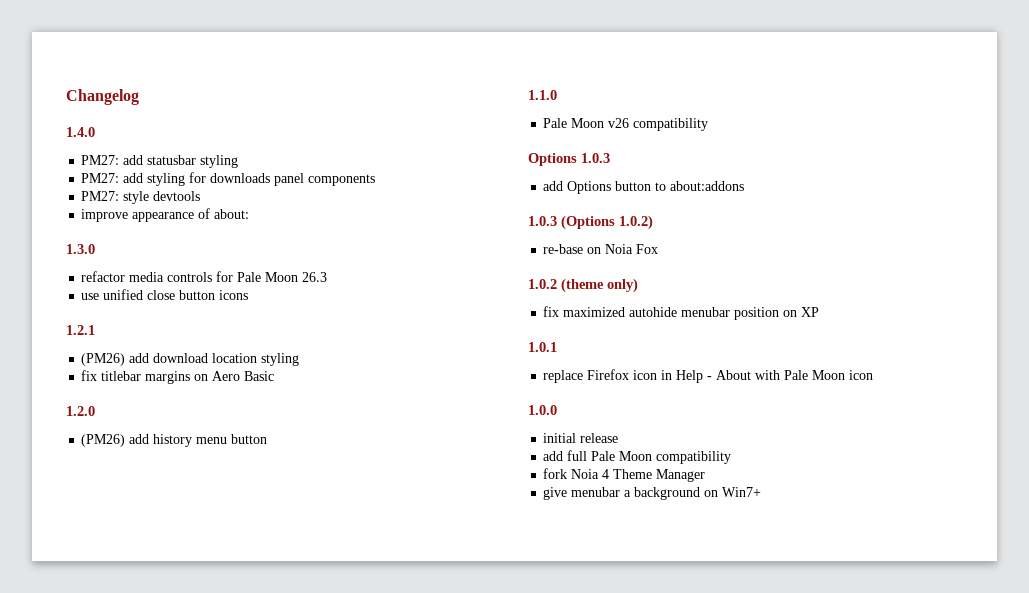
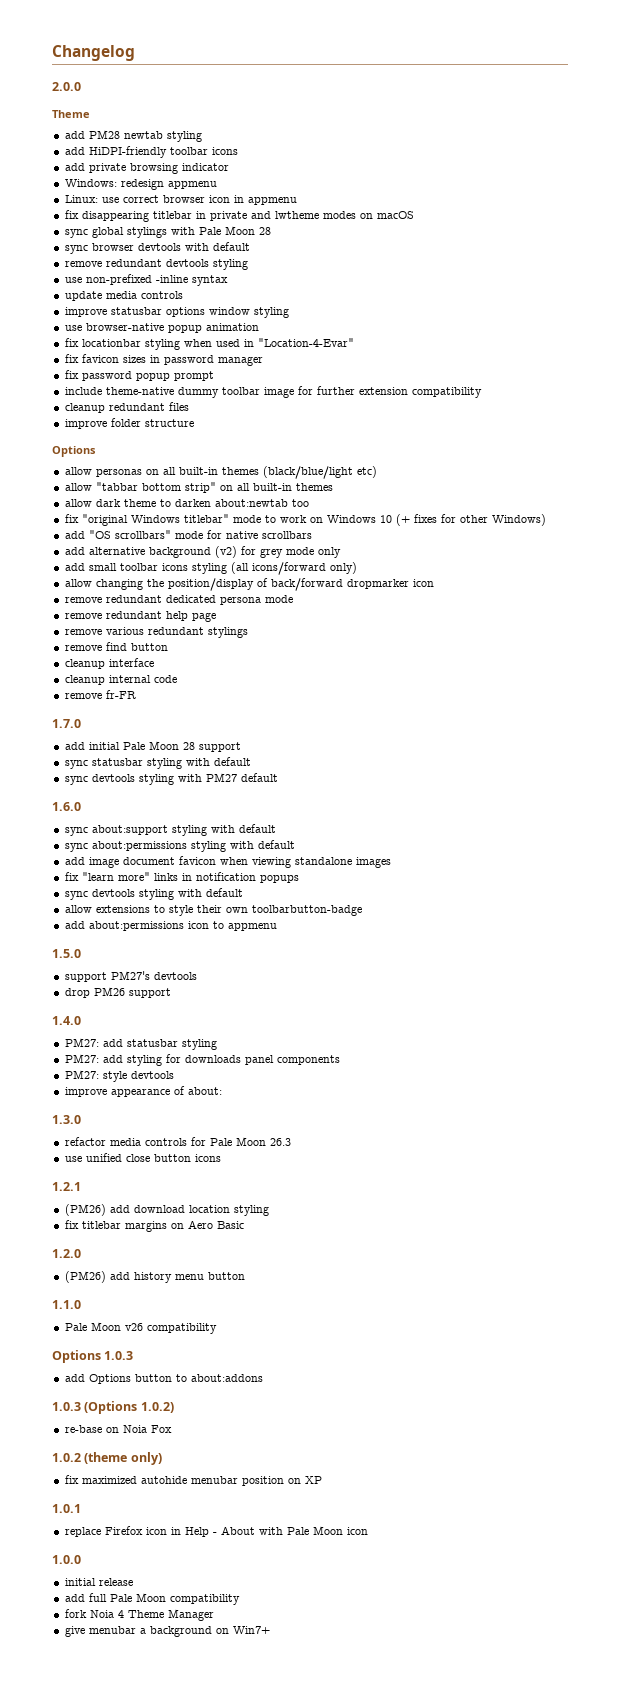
+ 2.0.0
+ Theme
+ add PM28 newtab styling
+ add HiDPI-friendly toolbar icons
+ add private browsing indicator
+ Windows: redesign appmenu
+ Linux: use correct browser icon in appmenu
+ fix disappearing titlebar in private and lwtheme modes on macOS
+ sync global stylings with Pale Moon 28
+ sync browser devtools with default
+ remove redundant devtools styling
+ use non-prefixed -inline syntax
+ update media controls
+ improve statusbar options window styling
+ use browser-native popup animation
+ fix locationbar styling when used in "Location-4-Evar"
+ fix favicon sizes in password manager
+ fix password popup prompt
+ include theme-native dummy toolbar image for further extension compatibility
+ cleanup redundant files
+ improve folder structure
+ Options
+ allow personas on all built-in themes (black/blue/light etc)
+ allow "tabbar bottom strip" on all built-in themes
+ allow dark theme to darken about:newtab too
+ fix "original Windows titlebar" mode to work on Windows 10 (+ fixes for other Windows)
+ add "OS scrollbars" mode for native scrollbars
+ add alternative background (v2) for grey mode only
+ add small toolbar icons styling (all icons/forward only)
+ allow changing the position/display of back/forward dropmarker icon
+ remove redundant dedicated persona mode
+ remove redundant help page
+ remove various redundant stylings
+ remove find button
+ cleanup interface
+ cleanup internal code
+ remove fr-FR
+ 1.7.0
+ add initial Pale Moon 28 support
+ sync statusbar styling with default
+ sync devtools styling with PM27 default
+ 1.6.0
+ sync about:support styling with default
+ sync about:permissions styling with default
+ add image document favicon when viewing standalone images
+ fix "learn more" links in notification popups
+ sync devtools styling with default
+ allow extensions to style their own toolbarbutton-badge
+ add about:permissions icon to appmenu
+ 1.5.0
+ support PM27's devtools
+ drop PM26 support

